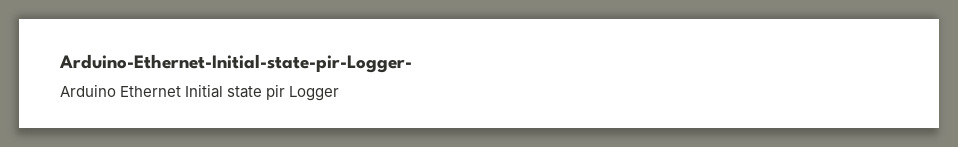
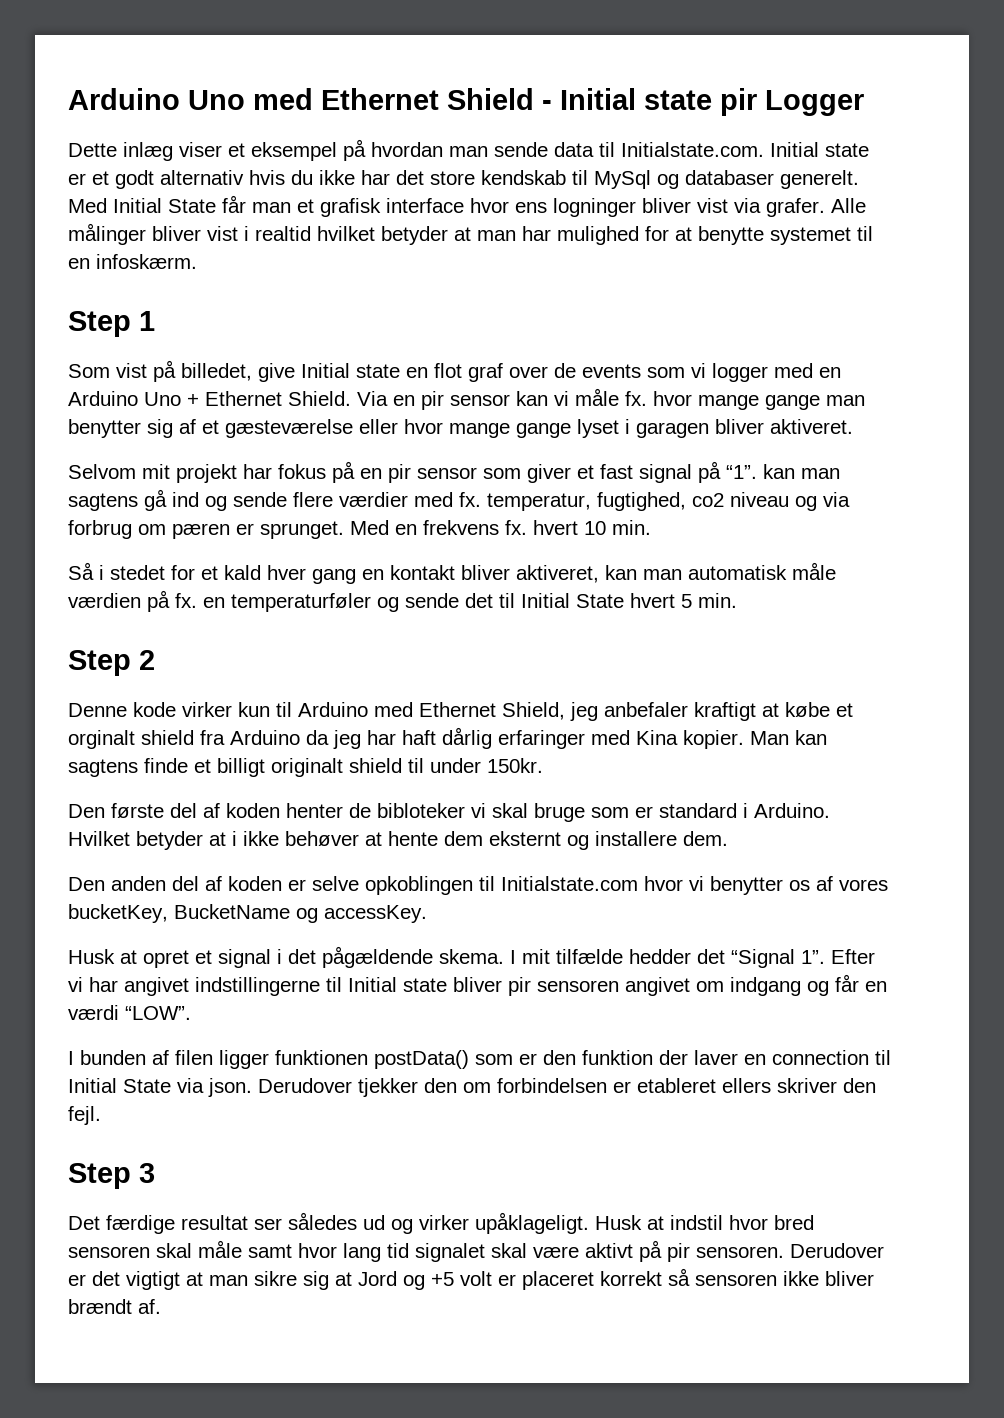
- Arduino-Ethernet-Initial-state-pir-Logger-
- Arduino Ethernet Initial state pir Logger
+ Arduino Uno med Ethernet Shield - Initial state pir Logger
+ Dette inlæg viser et eksempel på hvordan man sende data til Initialstate.com. Initial state er et godt alternativ hvis du ikke har det store kendskab til MySql og databaser generelt. Med Initial State får man et grafisk interface hvor ens logninger bliver vist via grafer. Alle målinger bliver vist i realtid hvilket betyder at man har mulighed for at benytte systemet til en infoskærm.
+ Step 1
+ Som vist på billedet, give Initial state en flot graf over de events som vi logger med en Arduino Uno + Ethernet Shield. Via en pir sensor kan vi måle fx. hvor mange gange man benytter sig af et gæsteværelse eller hvor mange gange lyset i garagen bliver aktiveret.
+ Selvom mit projekt har fokus på en pir sensor som giver et fast signal på “1”. kan man sagtens gå ind og sende flere værdier med fx. temperatur, fugtighed, co2 niveau og via forbrug om pæren er sprunget. Med en frekvens fx. hvert 10 min.
+ Så i stedet for et kald hver gang en kontakt bliver aktiveret, kan man automatisk måle værdien på fx. en temperaturføler og sende det til Initial State hvert 5 min.
+ Step 2
+ Denne kode virker kun til Arduino med Ethernet Shield, jeg anbefaler kraftigt at købe et orginalt shield fra Arduino da jeg har haft dårlig erfaringer med Kina kopier. Man kan sagtens finde et billigt originalt shield til under 150kr.
+ Den første del af koden henter de bibloteker vi skal bruge som er standard i Arduino. Hvilket betyder at i ikke behøver at hente dem eksternt og installere dem.
+ Den anden del af koden er selve opkoblingen til Initialstate.com hvor vi benytter os af vores bucketKey, BucketName og accessKey.
+ Husk at opret et signal i det pågældende skema. I mit tilfælde hedder det “Signal 1”. Efter vi har angivet indstillingerne til Initial state bliver pir sensoren angivet om indgang og får en værdi “LOW”.
+ I bunden af filen ligger funktionen postData() som er den funktion der laver en connection til Initial State via json. Derudover tjekker den om forbindelsen er etableret ellers skriver den fejl.
+ Step 3
+ Det færdige resultat ser således ud og virker upåklageligt. Husk at indstil hvor bred sensoren skal måle samt hvor lang tid signalet skal være aktivt på pir sensoren. Derudover er det vigtigt at man sikre sig at Jord og +5 volt er placeret korrekt så sensoren ikke bliver brændt af.

